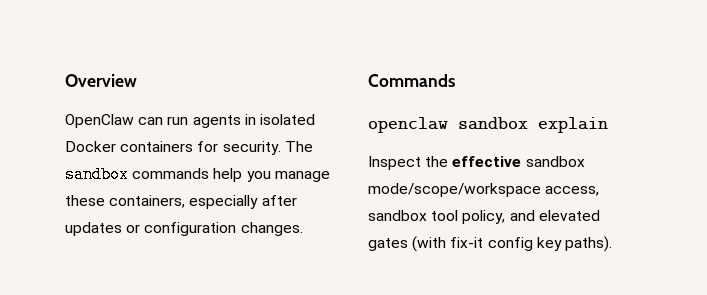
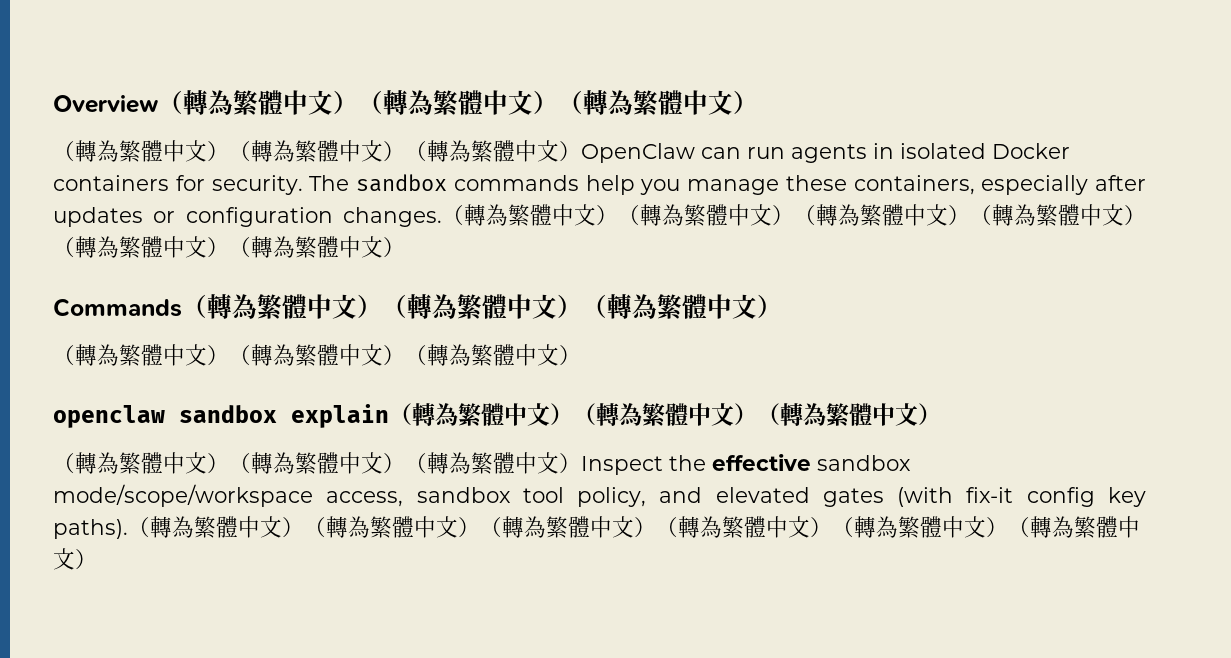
- Overview
- OpenClaw can run agents in isolated Docker containers for security.
+ Overview（轉為繁體中文）（轉為繁體中文）（轉為繁體中文）
+ （轉為繁體中文）（轉為繁體中文）（轉為繁體中文）OpenClaw can run agents in isolated Docker containers for security.
- The sandbox commands help you manage these containers, especially after updates or configuration changes.
- Commands
- openclaw sandbox explain
- Inspect the effective sandbox mode/scope/workspace access, sandbox tool policy, and elevated gates (with fix-it config key paths).
+ The sandbox commands help you manage these containers, especially after updates or configuration changes.（轉為繁體中文）（轉為繁體中文）（轉為繁體中文）（轉為繁體中文）（轉為繁體中文）（轉為繁體中文）
+ Commands（轉為繁體中文）（轉為繁體中文）（轉為繁體中文）
+ （轉為繁體中文）（轉為繁體中文）（轉為繁體中文）
+ openclaw sandbox explain（轉為繁體中文）（轉為繁體中文）（轉為繁體中文）
+ （轉為繁體中文）（轉為繁體中文）（轉為繁體中文）Inspect the effective sandbox mode/scope/workspace access, sandbox tool policy, and elevated gates (with fix-it config key paths).（轉為繁體中文）（轉為繁體中文）（轉為繁體中文）（轉為繁體中文）（轉為繁體中文）（轉為繁體中文）

